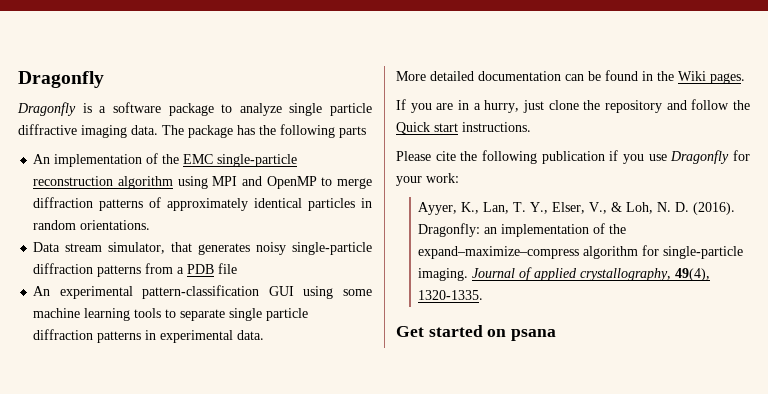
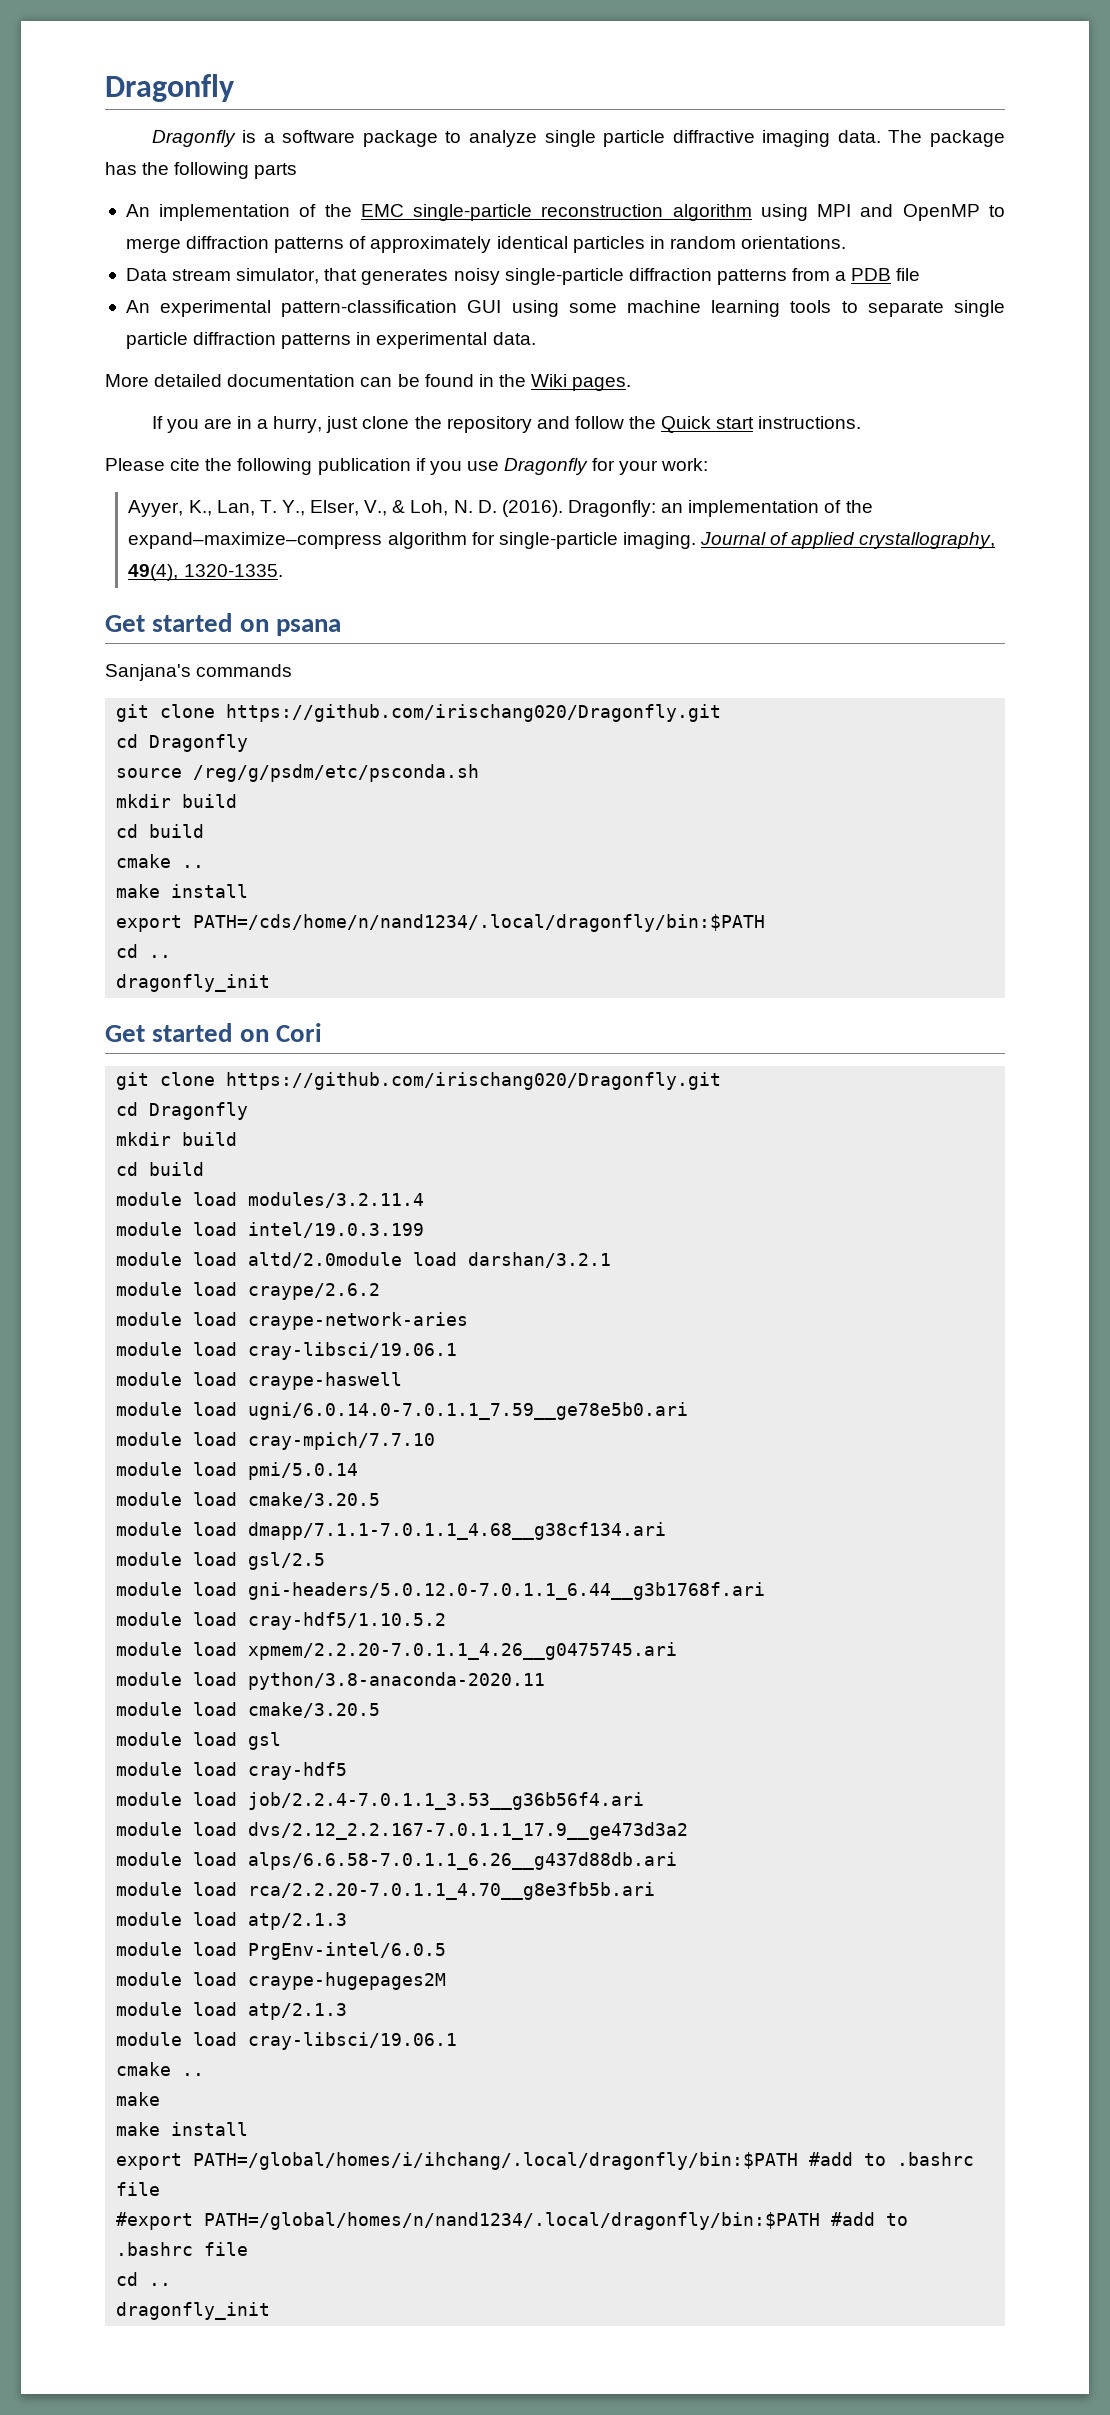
+ Sanjana's commands
+ git clone https://github.com/irischang020/Dragonfly.git
+ cd Dragonfly
+ source /reg/g/psdm/etc/psconda.sh
+ mkdir build
+ cd build
+ cmake ..
+ make install
+ export PATH=/cds/home/n/nand1234/.local/dragonfly/bin:$PATH
+ cd ..
+ dragonfly_init
+ Get started on Cori
+ git clone https://github.com/irischang020/Dragonfly.git
+ cd Dragonfly
+ mkdir build
+ cd build
+ module load modules/3.2.11.4
+ module load intel/19.0.3.199
+ module load altd/2.0module load darshan/3.2.1
+ module load craype/2.6.2
+ module load craype-network-aries
+ module load cray-libsci/19.06.1
+ module load craype-haswell
+ module load ugni/6.0.14.0-7.0.1.1_7.59__ge78e5b0.ari
+ module load cray-mpich/7.7.10
+ module load pmi/5.0.14
+ module load cmake/3.20.5
+ module load dmapp/7.1.1-7.0.1.1_4.68__g38cf134.ari
+ module load gsl/2.5
+ module load gni-headers/5.0.12.0-7.0.1.1_6.44__g3b1768f.ari
+ module load cray-hdf5/1.10.5.2
+ module load xpmem/2.2.20-7.0.1.1_4.26__g0475745.ari
+ module load python/3.8-anaconda-2020.11
+ module load cmake/3.20.5
+ module load gsl
+ module load cray-hdf5
+ module load job/2.2.4-7.0.1.1_3.53__g36b56f4.ari
+ module load dvs/2.12_2.2.167-7.0.1.1_17.9__ge473d3a2
+ module load alps/6.6.58-7.0.1.1_6.26__g437d88db.ari
+ module load rca/2.2.20-7.0.1.1_4.70__g8e3fb5b.ari
+ module load atp/2.1.3
+ module load PrgEnv-intel/6.0.5
+ module load craype-hugepages2M
+ module load atp/2.1.3
+ module load cray-libsci/19.06.1
+ cmake ..
+ make
+ make install
+ export PATH=/global/homes/i/ihchang/.local/dragonfly/bin:$PATH #add to .bashrc file
+ #export PATH=/global/homes/n/nand1234/.local/dragonfly/bin:$PATH #add to .bashrc file
+ cd ..
+ dragonfly_init

